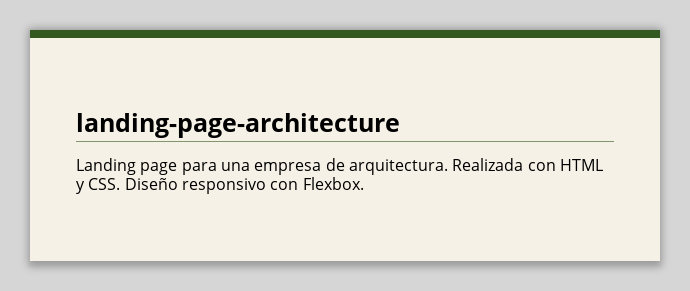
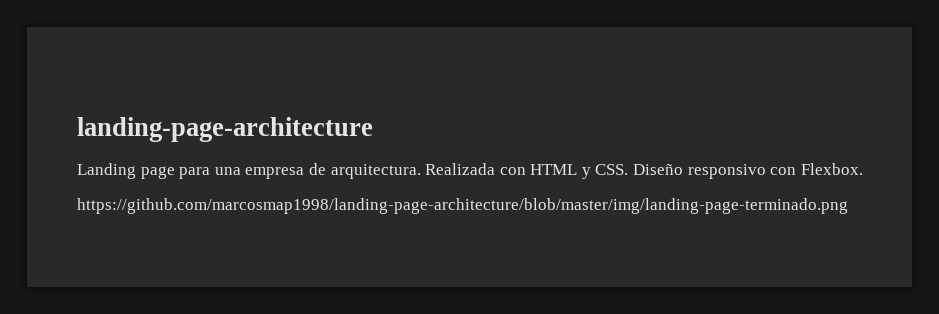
+ https://github.com/marcosmap1998/landing-page-architecture/blob/master/img/landing-page-terminado.png

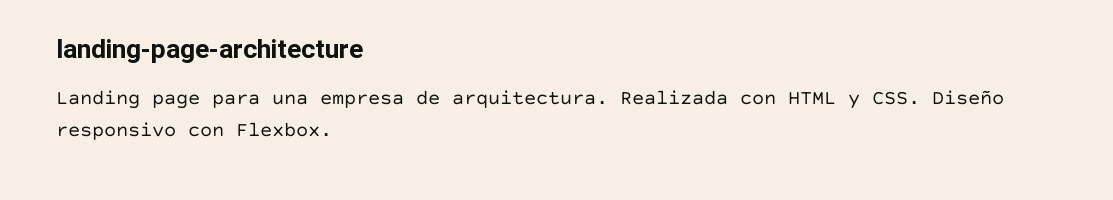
- https://github.com/marcosmap1998/landing-page-architecture/blob/master/img/landing-page-terminado.png

